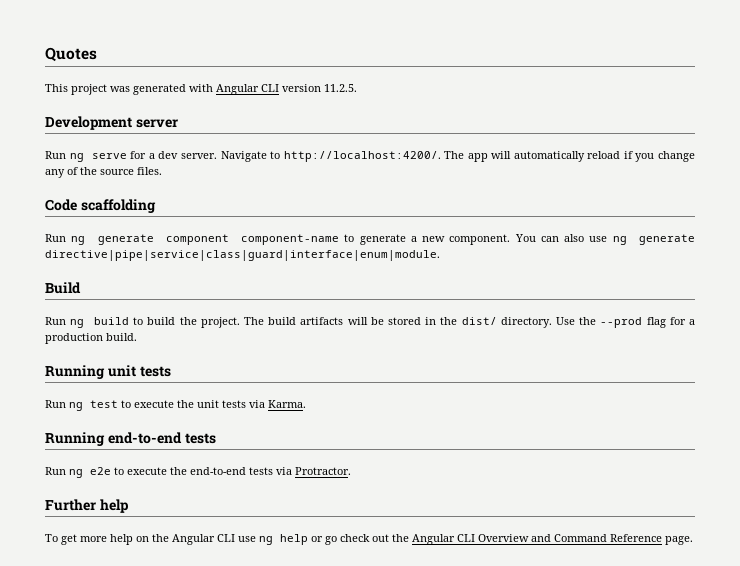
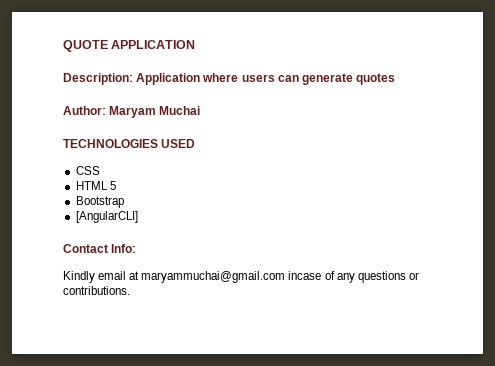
- Quotes
- This project was generated with Angular CLI version 11.2.5.
- Development server
- Run ng serve for a dev server. Navigate to http://localhost:4200/. The app will automatically reload if you change any of the source files.
- Code scaffolding
- Run ng generate component component-name to generate a new component. You can also use ng generate directive|pipe|service|class|guard|interface|enum|module.
- Build
- Run ng build to build the project. The build artifacts will be stored in the dist/ directory. Use the --prod flag for a production build.
- Running unit tests
- Run ng test to execute the unit tests via Karma.
- Running end-to-end tests
- Run ng e2e to execute the end-to-end tests via Protractor.
- Further help
- To get more help on the Angular CLI use ng help or go check out the Angular CLI Overview and Command Reference page.
+ QUOTE APPLICATION
+ Description: Application where users can generate quotes
+ Author: Maryam Muchai
+ TECHNOLOGIES USED
+ CSS
+ HTML 5
+ Bootstrap
+ [AngularCLI]
+ Contact Info:
+ Kindly email at maryammuchai@gmail.com incase of any questions or contributions.

